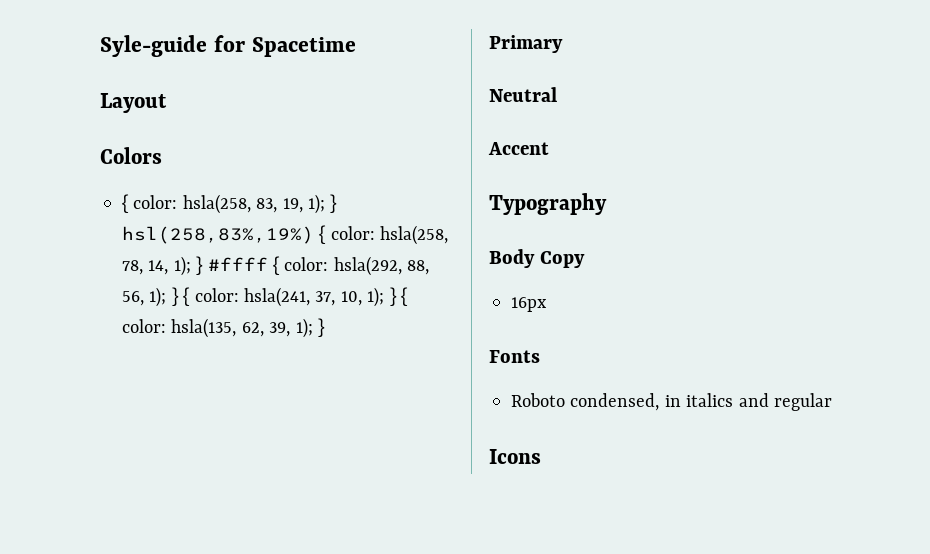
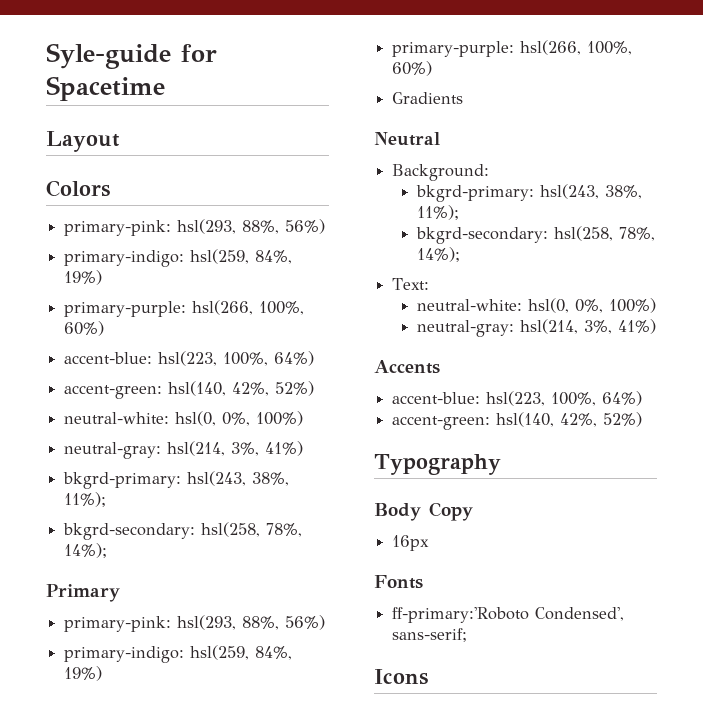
  Colors
- { color: hsla(258, 83, 19, 1); } hsl(258,83%,19%) { color: hsla(258, 78, 14, 1); } #ffff { color: hsla(292, 88, 56, 1); } { color: hsla(241, 37, 10, 1); } { color: hsla(135, 62, 39, 1); }
+ primary-pink: hsl(293, 88%, 56%)
+ primary-indigo: hsl(259, 84%, 19%)
+ primary-purple: hsl(266, 100%, 60%)
+ accent-blue: hsl(223, 100%, 64%)
+ accent-green: hsl(140, 42%, 52%)
+ neutral-white: hsl(0, 0%, 100%)
+ neutral-gray: hsl(214, 3%, 41%)
+ bkgrd-primary: hsl(243, 38%, 11%);
+ bkgrd-secondary: hsl(258, 78%, 14%);
  Primary
+ primary-pink: hsl(293, 88%, 56%)
+ primary-indigo: hsl(259, 84%, 19%)
+ primary-purple: hsl(266, 100%, 60%)
+ Gradients
  Neutral
- Accent
+ Background:
+ bkgrd-primary: hsl(243, 38%, 11%);
+ bkgrd-secondary: hsl(258, 78%, 14%);
+ Text:
+ neutral-white: hsl(0, 0%, 100%)
+ neutral-gray: hsl(214, 3%, 41%)
+ Accents
+ accent-blue: hsl(223, 100%, 64%)
+ accent-green: hsl(140, 42%, 52%)
- Roboto condensed, in italics and regular
+ ff-primary:'Roboto Condensed', sans-serif;

